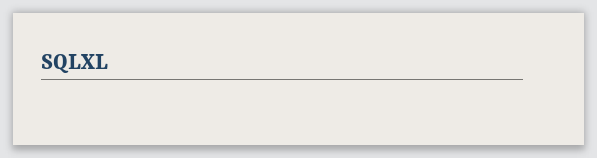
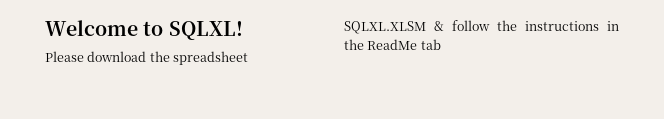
- SQLXL
+ Welcome to SQLXL!
+ Please download the spreadsheet SQLXL.XLSM & follow the instructions in the ReadMe tab

